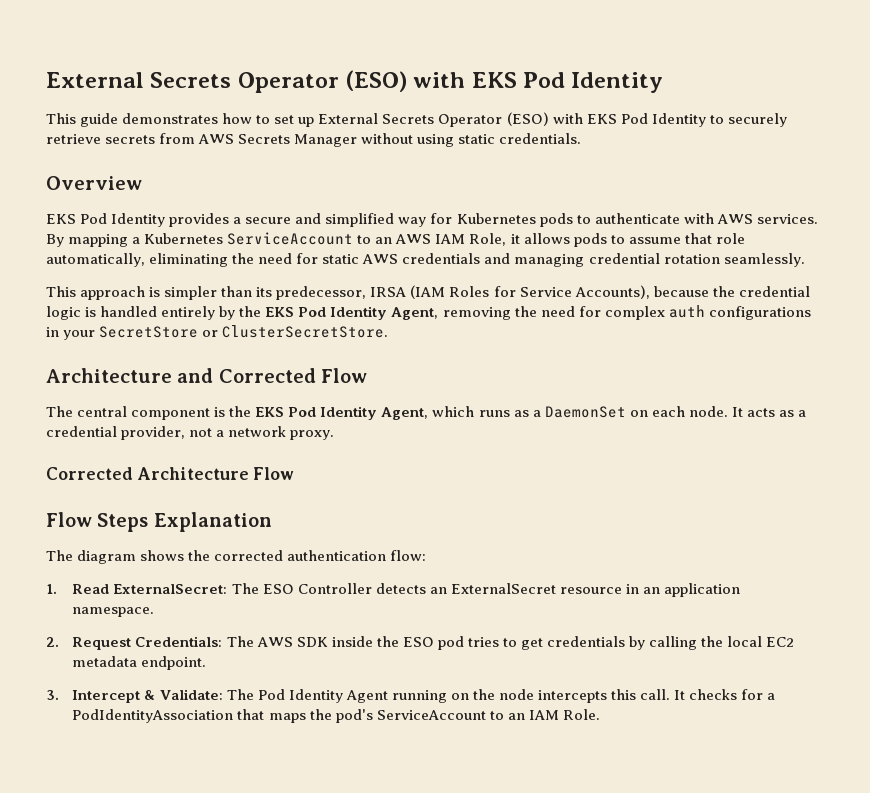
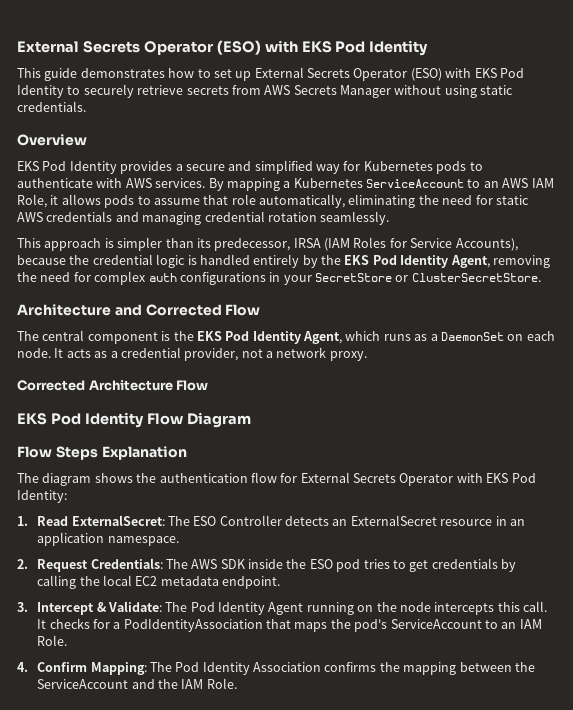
+ EKS Pod Identity Flow Diagram
- The diagram shows the corrected authentication flow:
+ The diagram shows the authentication flow for External Secrets Operator with EKS Pod Identity:
+ 4. Confirm Mapping: The Pod Identity Association confirms the mapping between the ServiceAccount and the IAM Role.

